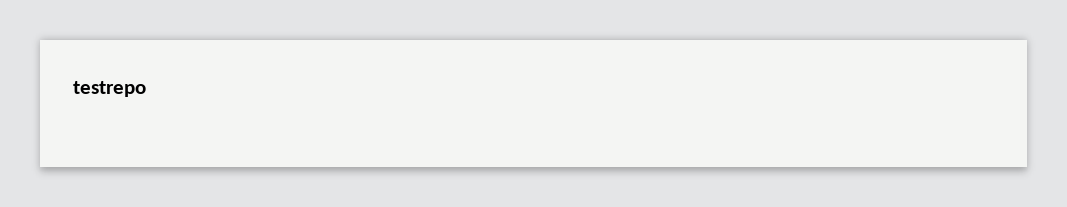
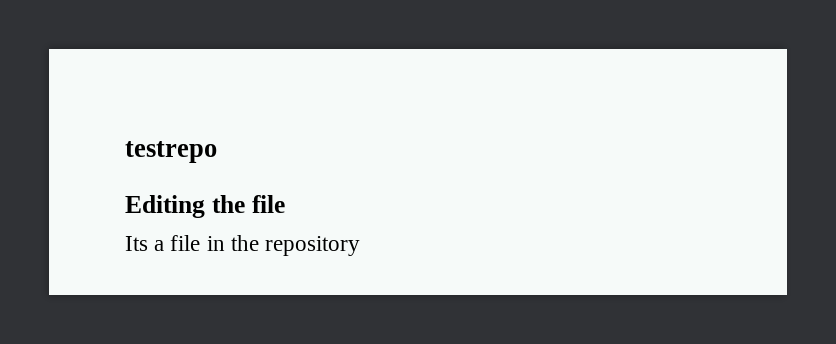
+ Editing the file
+ Its a file in the repository

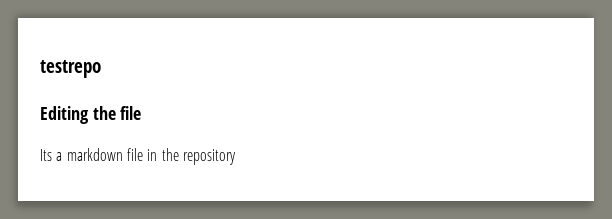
- Its a file in the repository
+ Its a markdown file in the repository

